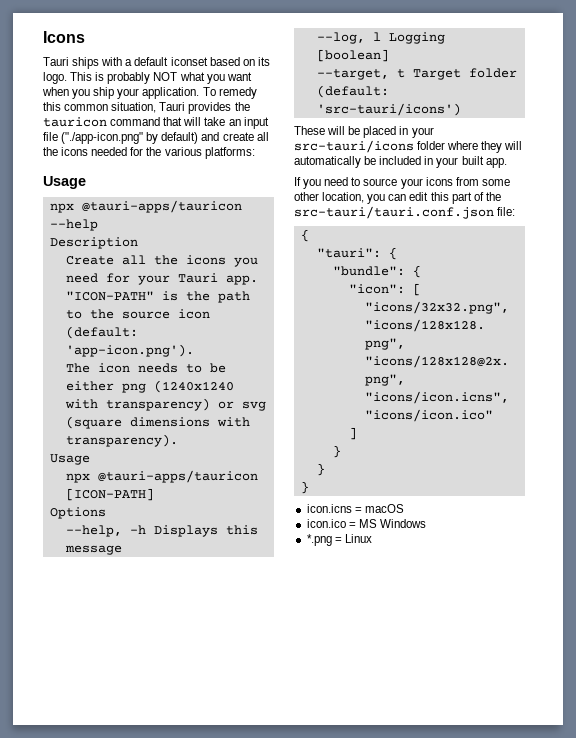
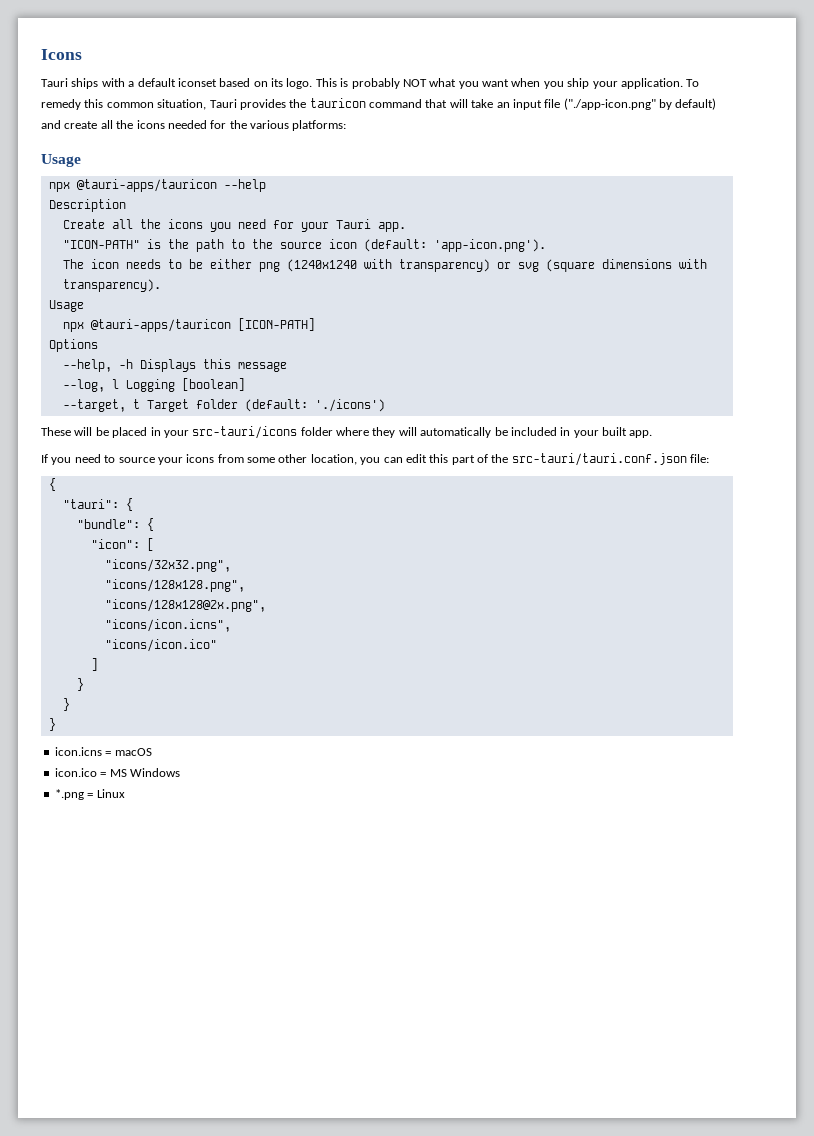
- --target, t Target folder (default: 'src-tauri/icons')
+ --target, t Target folder (default: './icons')

